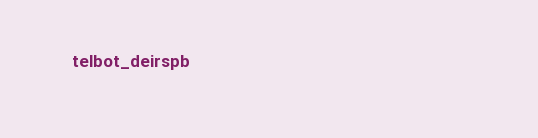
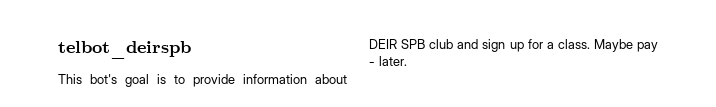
+ This bot's goal is to provide information about DEIR SPB club and sign up for a class. Maybe pay - later.

